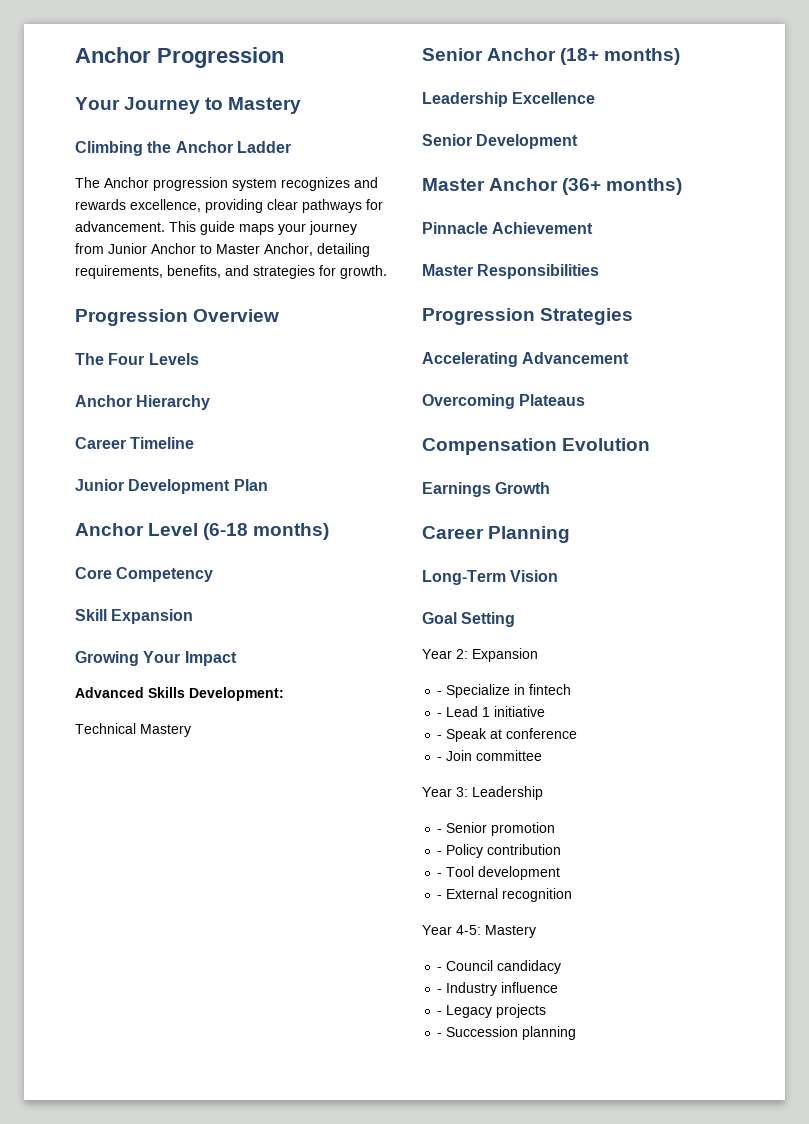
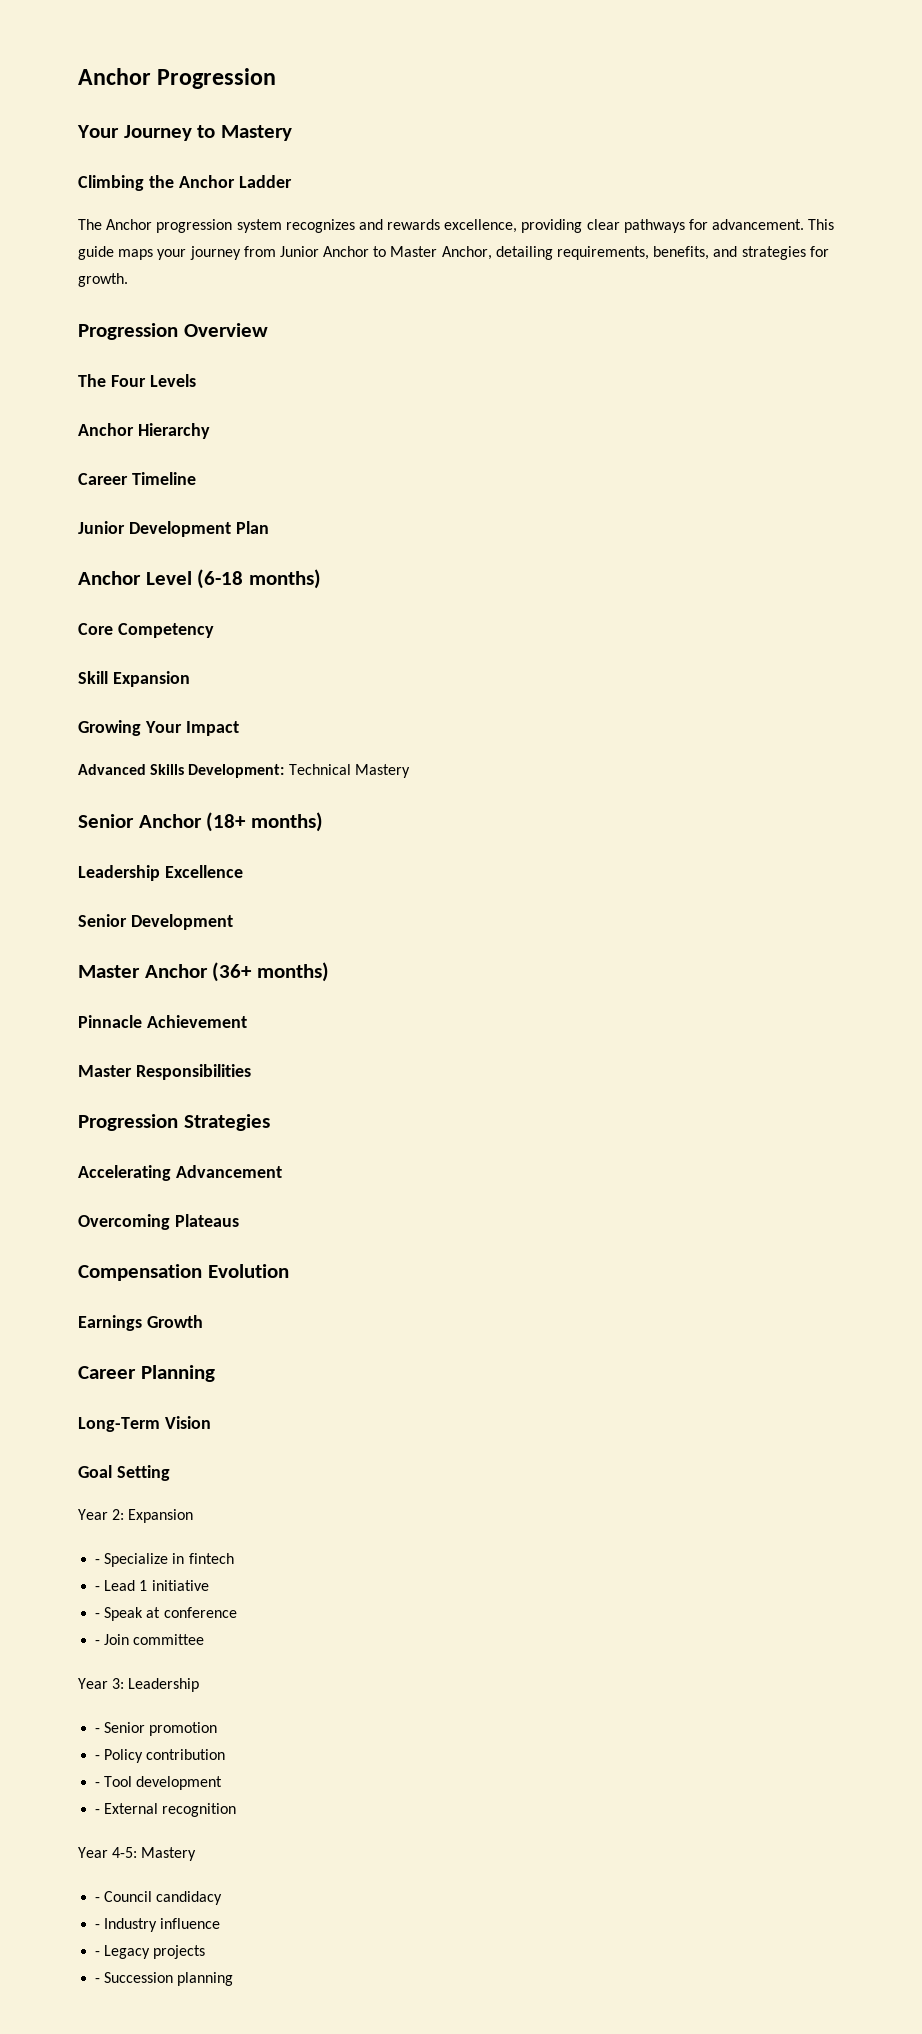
- Advanced Skills Development:
- Technical Mastery
+ Advanced Skills Development: Technical Mastery

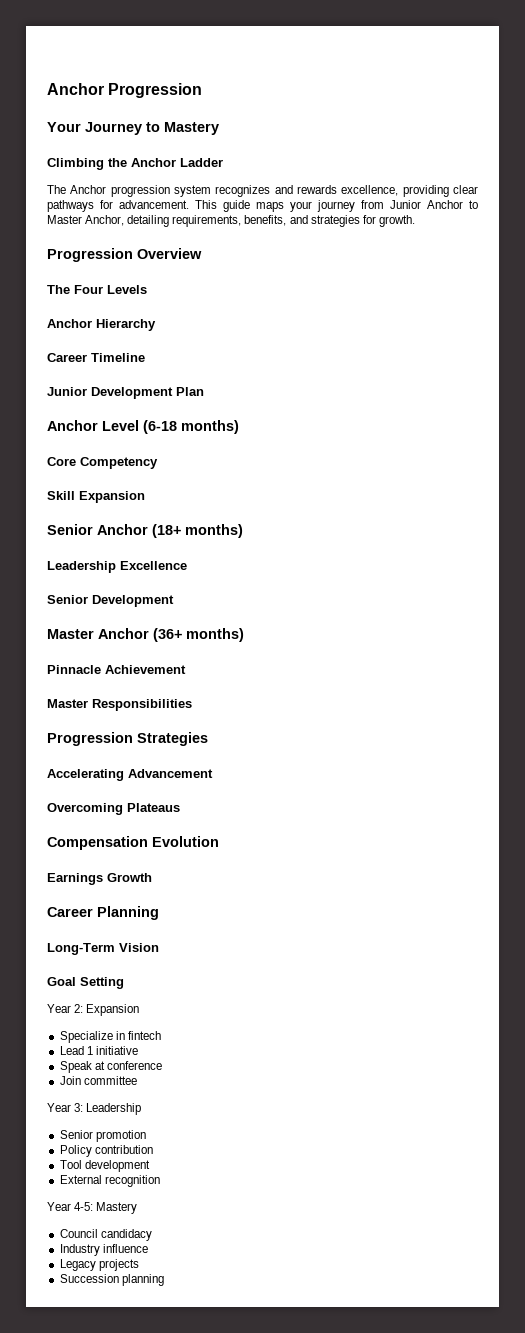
- Growing Your Impact
- Advanced Skills Development: Technical Mastery
- - Specialize in fintech
+ Specialize in fintech
- - Lead 1 initiative
+ Lead 1 initiative
- - Speak at conference
+ Speak at conference
- - Join committee
+ Join committee
- - Senior promotion
+ Senior promotion
- - Policy contribution
+ Policy contribution
- - Tool development
+ Tool development
- - External recognition
+ External recognition
- - Council candidacy
+ Council candidacy
- - Industry influence
+ Industry influence
- - Legacy projects
+ Legacy projects
- - Succession planning
+ Succession planning

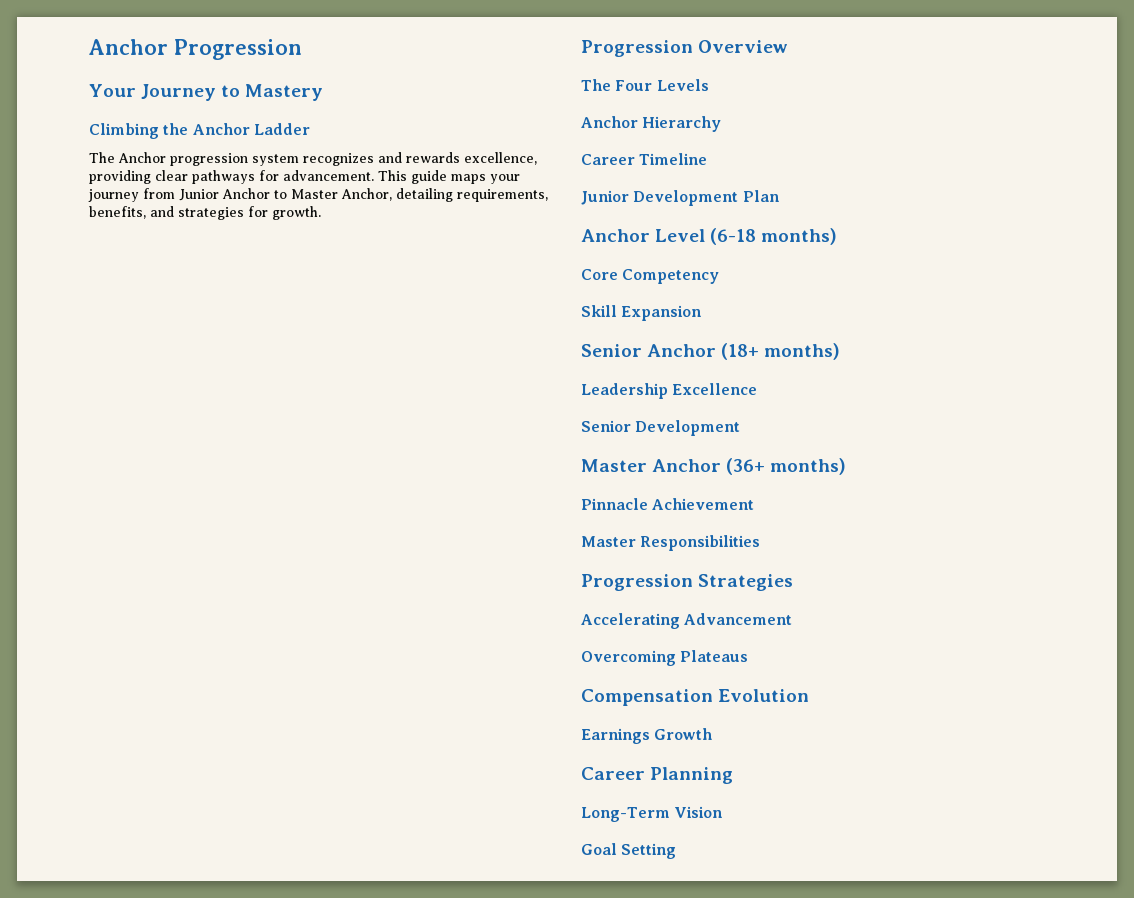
- Year 2: Expansion
- Specialize in fintech
- Lead 1 initiative
- Speak at conference
- Join committee
- Year 3: Leadership
- Senior promotion
- Policy contribution
- Tool development
- External recognition
- Year 4-5: Mastery
- Council candidacy
- Industry influence
- Legacy projects
- Succession planning

